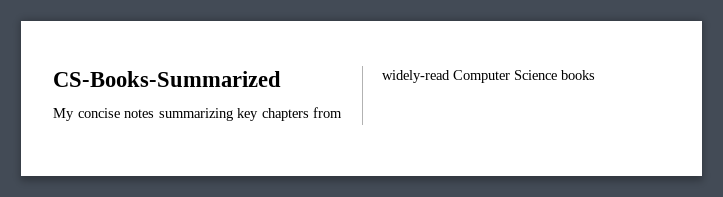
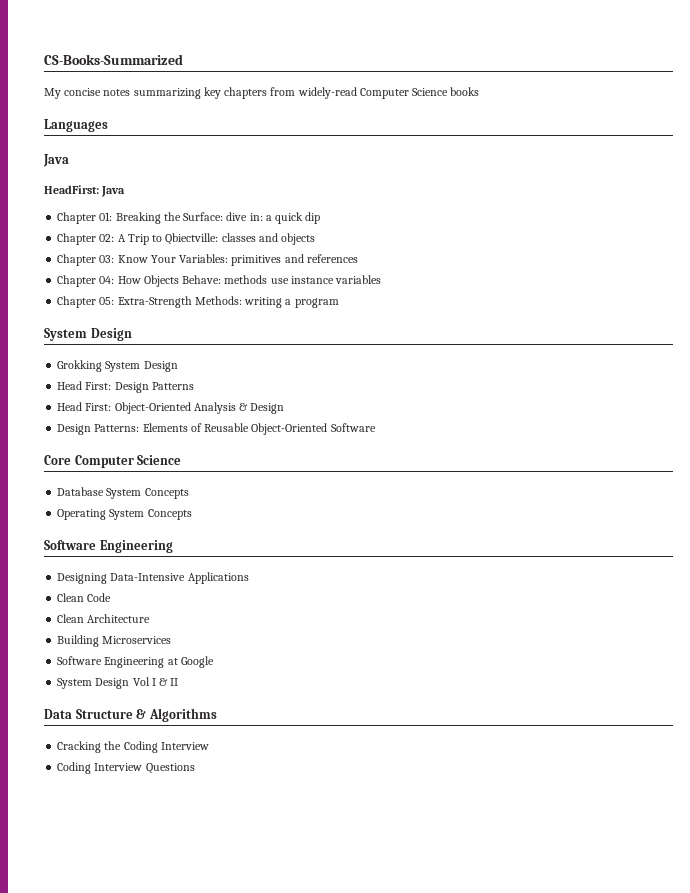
+ Languages
+ Java
+ HeadFirst: Java
+ Chapter 01: Breaking the Surface: dive in: a quick dip
+ Chapter 02: A Trip to Qbiectville: classes and objects
+ Chapter 03: Know Your Variables: primitives and references
+ Chapter 04: How Objects Behave: methods use instance variables
+ Chapter 05: Extra-Strength Methods: writing a program
+ System Design
+ Grokking System Design
+ Head First: Design Patterns
+ Head First: Object-Oriented Analysis & Design
+ Design Patterns: Elements of Reusable Object-Oriented Software
+ Core Computer Science
+ Database System Concepts
+ Operating System Concepts
+ Software Engineering
+ Designing Data-Intensive Applications
+ Clean Code
+ Clean Architecture
+ Building Microservices
+ Software Engineering at Google
+ System Design Vol I & II
+ Data Structure & Algorithms
+ Cracking the Coding Interview
+ Coding Interview Questions

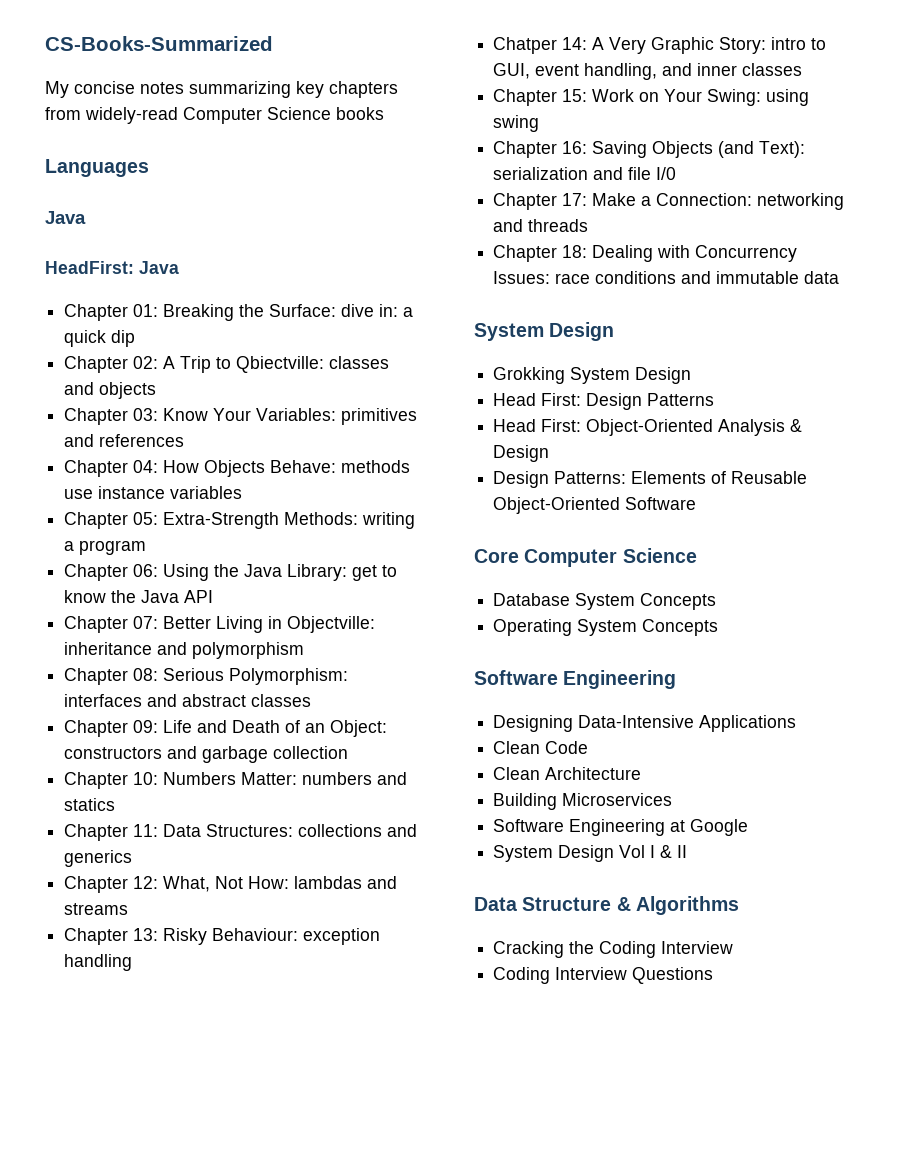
+ Chapter 06: Using the Java Library: get to know the Java API
+ Chapter 07: Better Living in Objectville: inheritance and polymorphism
+ Chapter 08: Serious Polymorphism: interfaces and abstract classes
+ Chapter 09: Life and Death of an Object: constructors and garbage collection
+ Chapter 10: Numbers Matter: numbers and statics
+ Chapter 11: Data Structures: collections and generics
+ Chapter 12: What, Not How: lambdas and streams
+ Chapter 13: Risky Behaviour: exception handling
+ Chatper 14: A Very Graphic Story: intro to GUI, event handling, and inner classes
+ Chapter 15: Work on Your Swing: using swing
+ Chapter 16: Saving Objects (and Text): serialization and file I/0
+ Chapter 17: Make a Connection: networking and threads
+ Chapter 18: Dealing with Concurrency Issues: race conditions and immutable data

